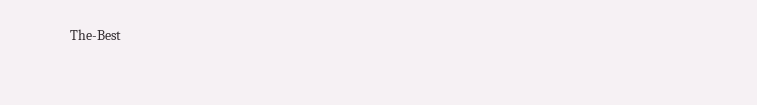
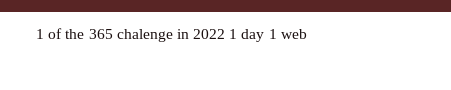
- The-Best
+ 1 of the 365 chalenge in 2022 1 day 1 web

